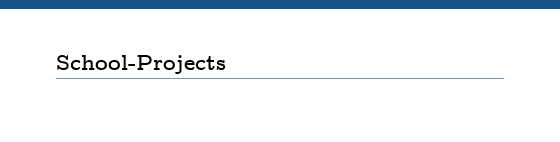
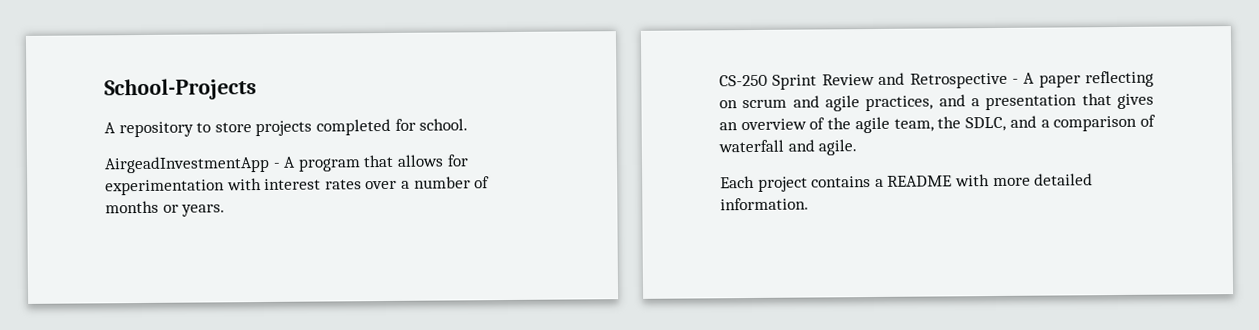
+ A repository to store projects completed for school.
+ AirgeadInvestmentApp - A program that allows for experimentation with interest rates over a number of months or years.
+ CS-250 Sprint Review and Retrospective - A paper reflecting on scrum and agile practices, and a presentation that gives an overview of the agile team, the SDLC, and a comparison of waterfall and agile.
+ Each project contains a README with more detailed information.

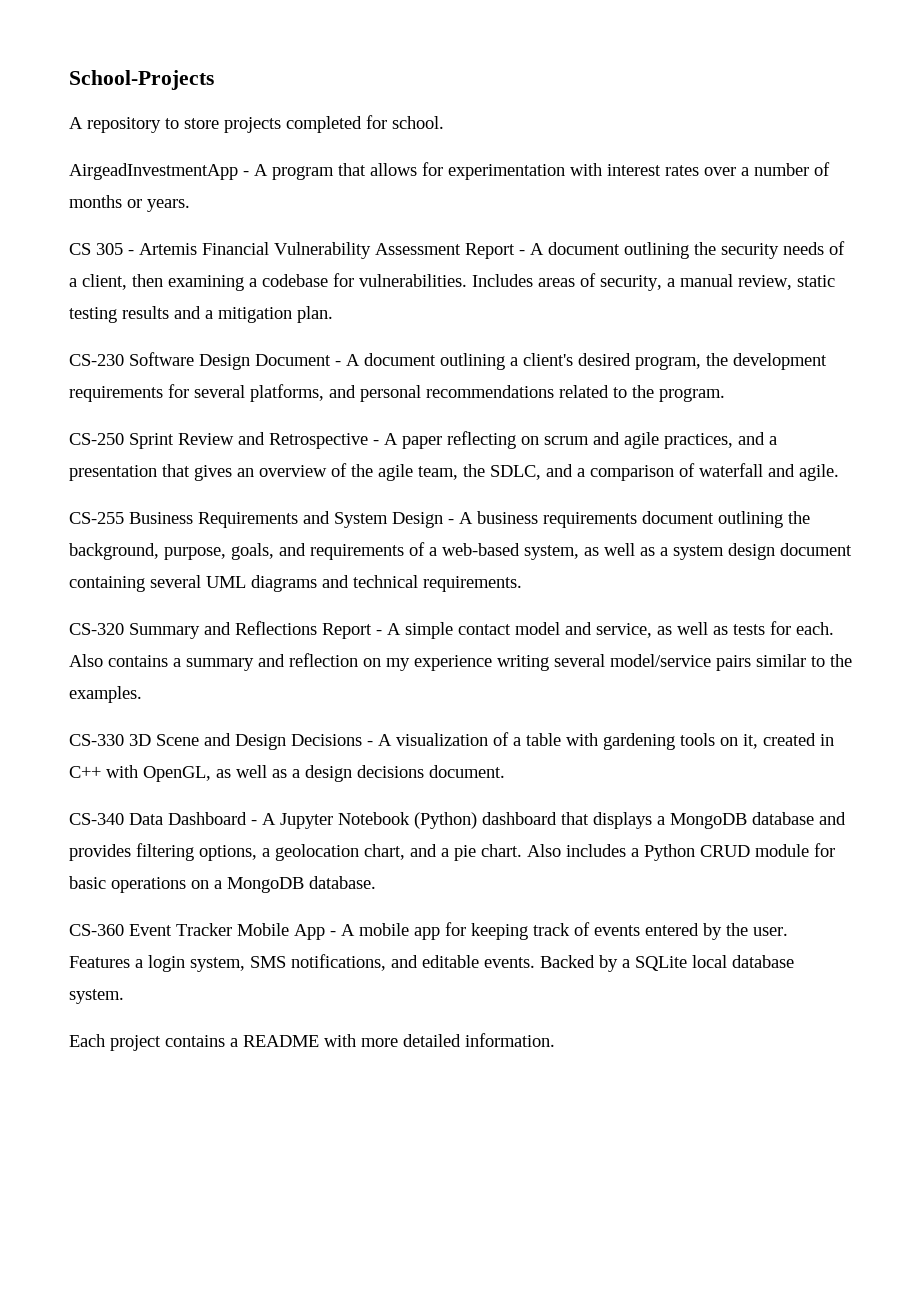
+ CS 305 - Artemis Financial Vulnerability Assessment Report - A document outlining the security needs of a client, then examining a codebase for vulnerabilities. Includes areas of security, a manual review, static testing results and a mitigation plan.
+ CS-230 Software Design Document - A document outlining a client's desired program, the development requirements for several platforms, and personal recommendations related to the program.
+ CS-255 Business Requirements and System Design - A business requirements document outlining the background, purpose, goals, and requirements of a web-based system, as well as a system design document containing several UML diagrams and technical requirements.
+ CS-320 Summary and Reflections Report - A simple contact model and service, as well as tests for each. Also contains a summary and reflection on my experience writing several model/service pairs similar to the examples.
+ CS-330 3D Scene and Design Decisions - A visualization of a table with gardening tools on it, created in C++ with OpenGL, as well as a design decisions document.
+ CS-340 Data Dashboard - A Jupyter Notebook (Python) dashboard that displays a MongoDB database and provides filtering options, a geolocation chart, and a pie chart. Also includes a Python CRUD module for basic operations on a MongoDB database.
+ CS-360 Event Tracker Mobile App - A mobile app for keeping track of events entered by the user. Features a login system, SMS notifications, and editable events. Backed by a SQLite local database system.

